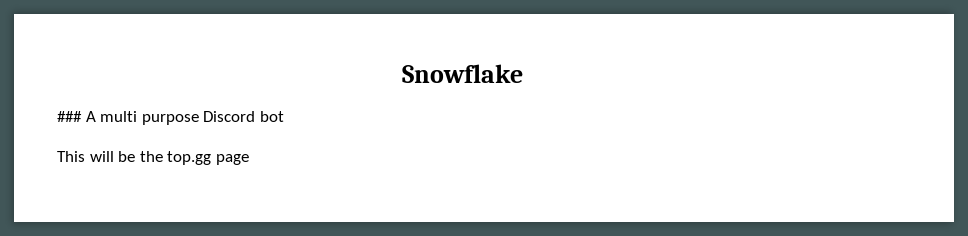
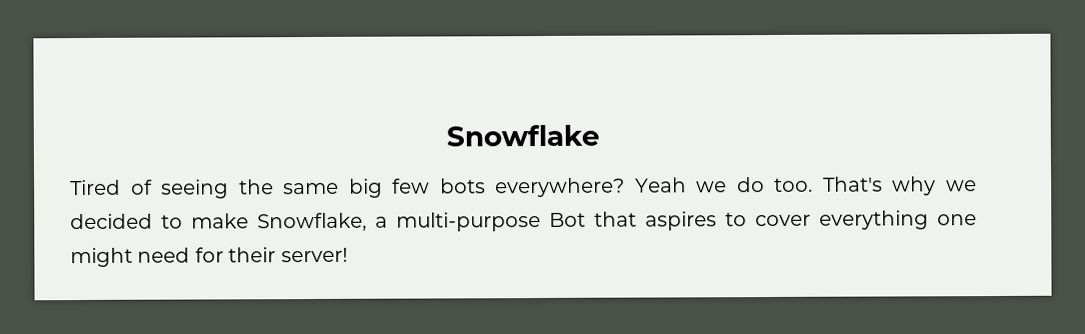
- ### A multi purpose Discord bot
- This will be the top.gg page
+ Tired of seeing the same big few bots everywhere? Yeah we do too. That's why we decided to make Snowflake, a multi-purpose Bot that aspires to cover everything one might need for their server!

